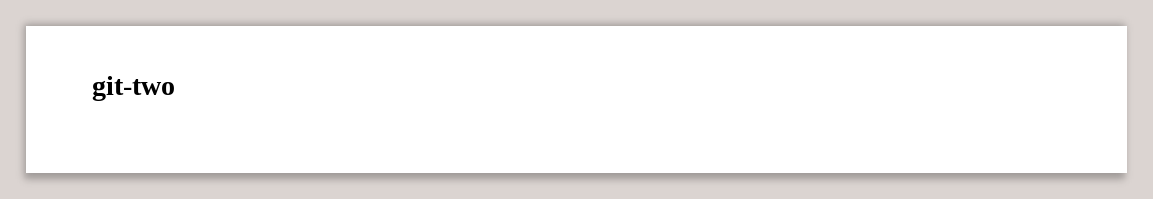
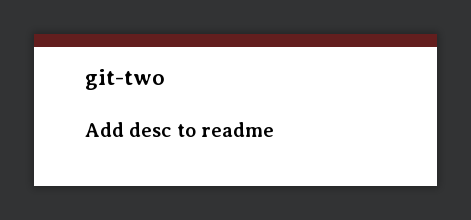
+ Add desc to readme

